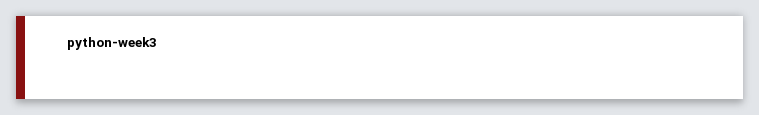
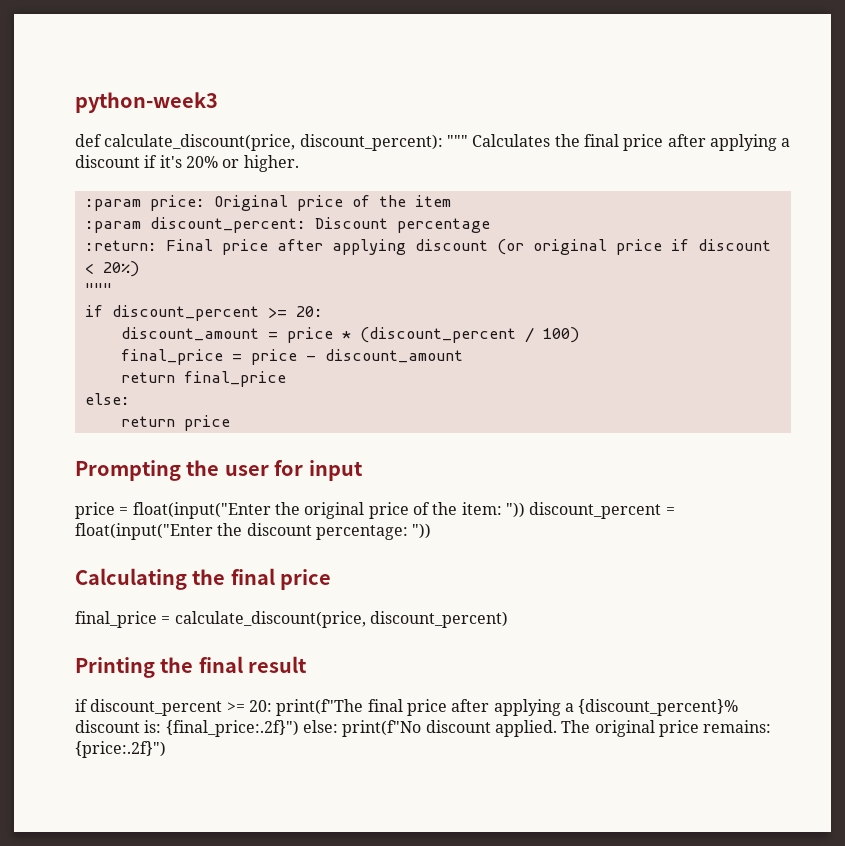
+ def calculate_discount(price, discount_percent): """ Calculates the final price after applying a discount if it's 20% or higher.
+ :param price: Original price of the item
+ :param discount_percent: Discount percentage
+ :return: Final price after applying discount (or original price if discount < 20%)
+ """
+ if discount_percent >= 20:
+ discount_amount = price * (discount_percent / 100)
+ final_price = price - discount_amount
+ return final_price
+ else:
+ return price
+ Prompting the user for input
+ price = float(input("Enter the original price of the item: ")) discount_percent = float(input("Enter the discount percentage: "))
+ Calculating the final price
+ final_price = calculate_discount(price, discount_percent)
+ Printing the final result
+ if discount_percent >= 20: print(f"The final price after applying a {discount_percent}% discount is: {final_price:.2f}") else: print(f"No discount applied. The original price remains: {price:.2f}")

